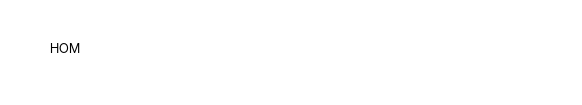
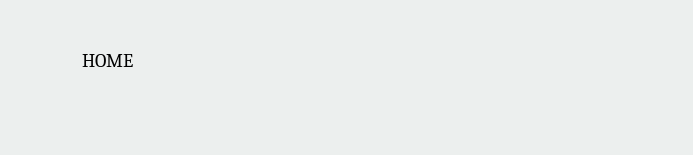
- HOM
+ HOME

